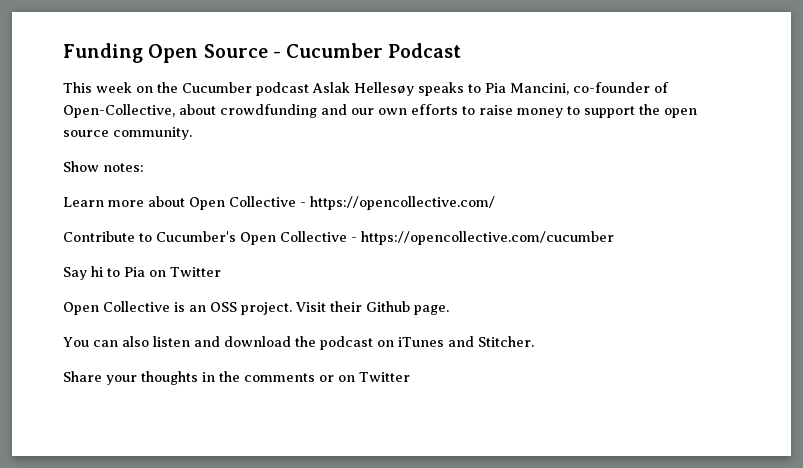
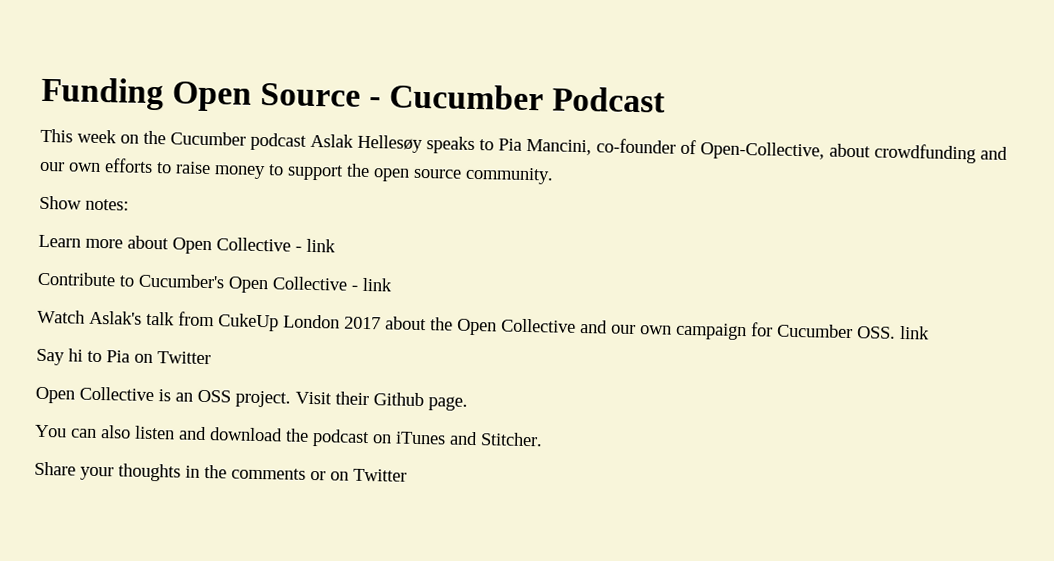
- Learn more about Open Collective - https://opencollective.com/
+ Learn more about Open Collective - link
- Contribute to Cucumber's Open Collective - https://opencollective.com/cucumber
+ Contribute to Cucumber's Open Collective - link
+ Watch Aslak's talk from CukeUp London 2017 about the Open Collective and our own campaign for Cucumber OSS. link

